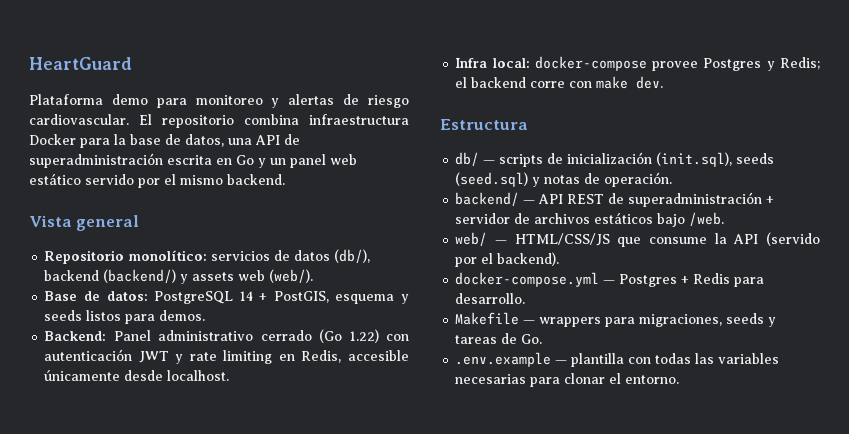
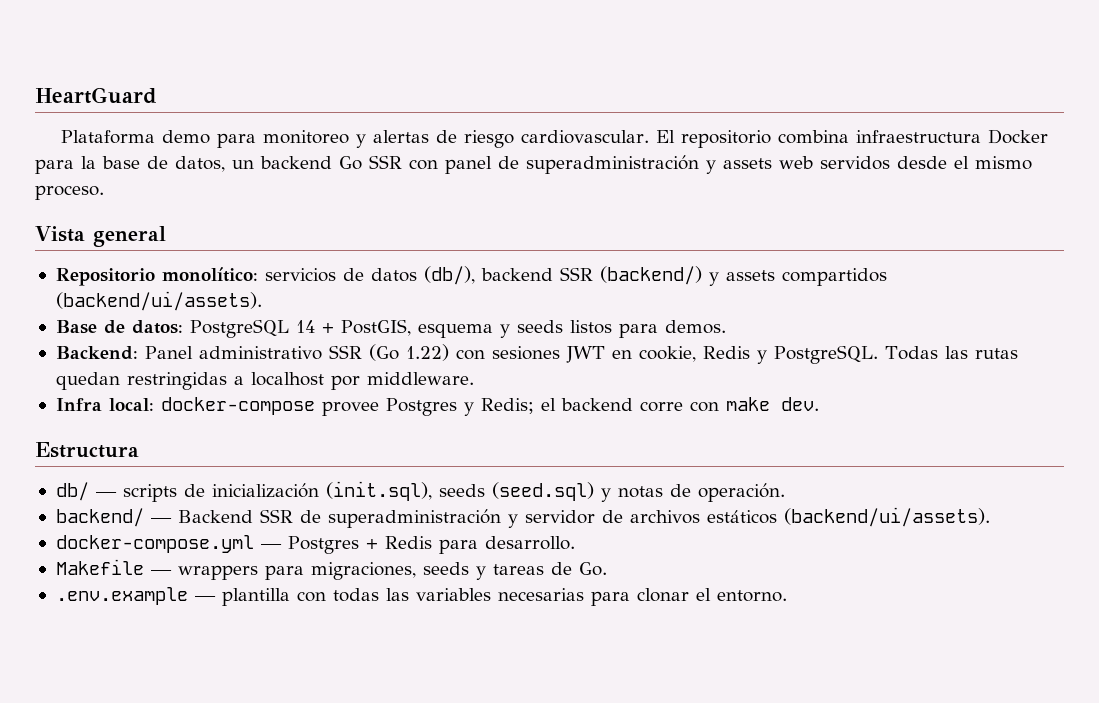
- El repositorio combina infraestructura Docker para la base de datos, una API de superadministración escrita en Go y un panel web estático servido por el mismo backend.
+ El repositorio combina infraestructura Docker para la base de datos, un backend Go SSR con panel de superadministración y assets web servidos desde el mismo proceso.
- Repositorio monolítico: servicios de datos (db/), backend (backend/) y assets web (web/).
+ Repositorio monolítico: servicios de datos (db/), backend SSR (backend/) y assets compartidos (backend/ui/assets).
- Backend: Panel administrativo cerrado (Go 1.22) con autenticación JWT y rate limiting en Redis, accesible únicamente desde localhost.
+ Backend: Panel administrativo SSR (Go 1.22) con sesiones JWT en cookie, Redis y PostgreSQL. Todas las rutas quedan restringidas a localhost por middleware.
- backend/ — API REST de superadministración + servidor de archivos estáticos bajo /web.
- web/ — HTML/CSS/JS que consume la API (servido por el backend).
+ backend/ — Backend SSR de superadministración y servidor de archivos estáticos (backend/ui/assets).

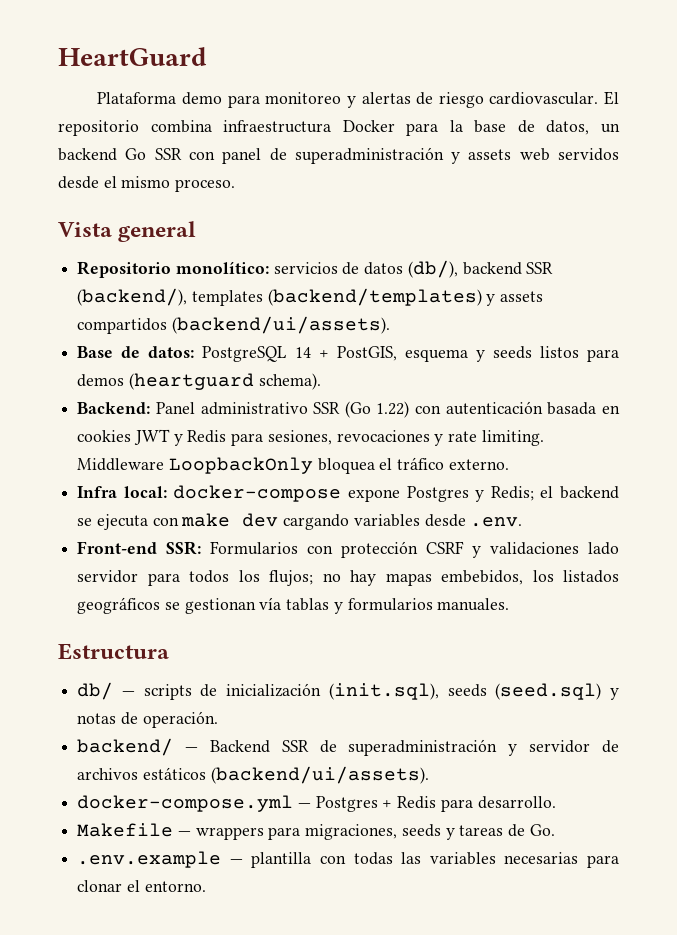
- Repositorio monolítico: servicios de datos (db/), backend SSR (backend/) y assets compartidos (backend/ui/assets).
+ Repositorio monolítico: servicios de datos (db/), backend SSR (backend/), templates (backend/templates) y assets compartidos (backend/ui/assets).
- Base de datos: PostgreSQL 14 + PostGIS, esquema y seeds listos para demos.
+ Base de datos: PostgreSQL 14 + PostGIS, esquema y seeds listos para demos (heartguard schema).
- Backend: Panel administrativo SSR (Go 1.22) con sesiones JWT en cookie, Redis y PostgreSQL. Todas las rutas quedan restringidas a localhost por middleware.
+ Backend: Panel administrativo SSR (Go 1.22) con autenticación basada en cookies JWT y Redis para sesiones, revocaciones y rate limiting. Middleware LoopbackOnly bloquea el tráfico externo.
- Infra local: docker-compose provee Postgres y Redis; el backend corre con make dev.
+ Infra local: docker-compose expone Postgres y Redis; el backend se ejecuta con make dev cargando variables desde .env.
+ Front-end SSR: Formularios con protección CSRF y validaciones lado servidor para todos los flujos; no hay mapas embebidos, los listados geográficos se gestionan vía tablas y formularios manuales.

